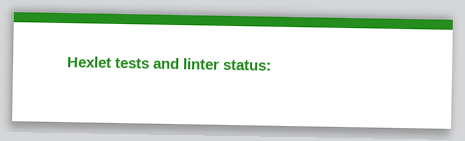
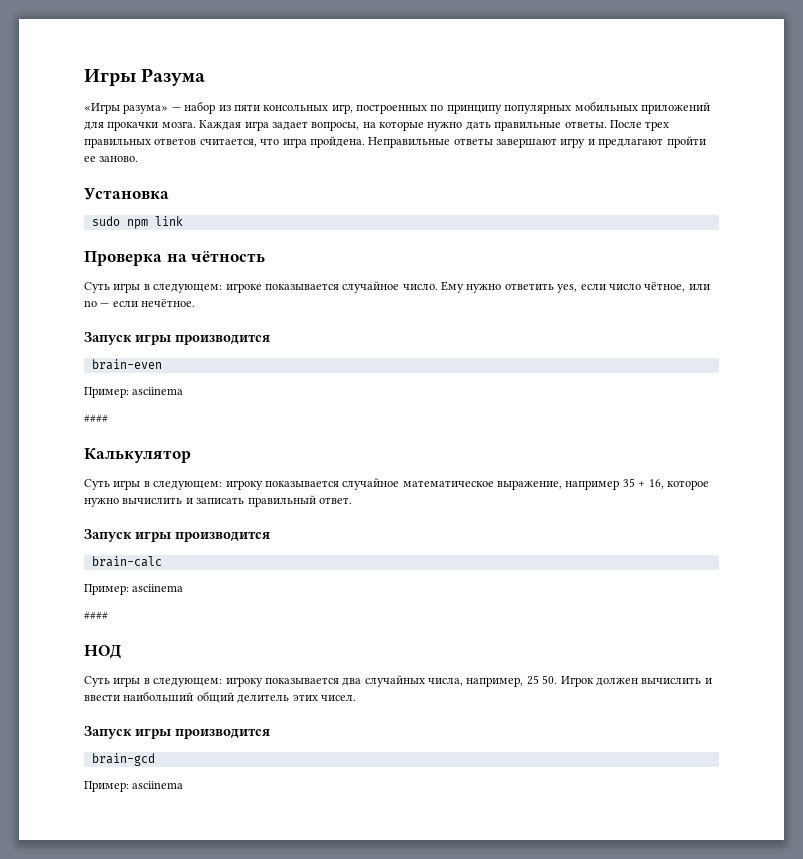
- Hexlet tests and linter status:
+ Игры Разума
+ «Игры разума» — набор из пяти консольных игр, построенных по принципу популярных мобильных приложений для прокачки мозга. Каждая игра задает вопросы, на которые нужно дать правильные ответы. После трех правильных ответов считается, что игра пройдена. Неправильные ответы завершают игру и предлагают пройти ее заново.
+ Установка
+ sudo npm link
+ Проверка на чётность
+ Суть игры в следующем: игрокe показывается случайное число. Ему нужно ответить yes, если число чётное, или no — если нечётное.
+ Запуск игры производится
+ brain-even
+ Пример: asciinema
+ ####
+ Калькулятор
+ Суть игры в следующем: игроку показывается случайное математическое выражение, например 35 + 16, которое нужно вычислить и записать правильный ответ.
+ Запуск игры производится
+ brain-calc
+ Пример: asciinema
+ ####
+ НОД
+ Суть игры в следующем: игроку показывается два случайных числа, например, 25 50. Игрок должен вычислить и ввести наибольший общий делитель этих чисел.
+ Запуск игры производится
+ brain-gcd
+ Пример: asciinema

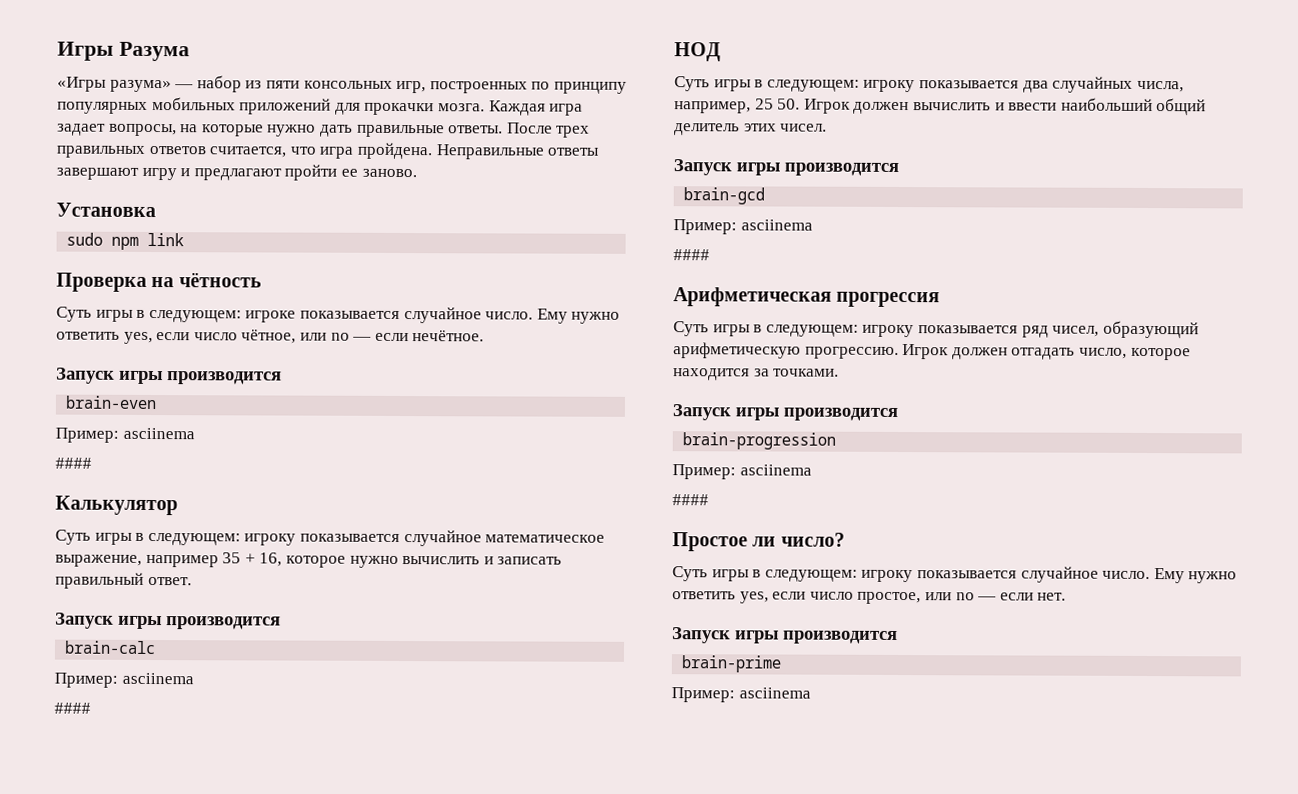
  brain-gcd
+ Пример: asciinema
+ ####
+ Арифметическая прогрессия
+ Суть игры в следующем: игроку показывается ряд чисел, образующий арифметическую прогрессию. Игрок должен отгадать число, которое находится за точками.
+ Запуск игры производится
+ brain-progression
+ Пример: asciinema
+ ####
+ Простое ли число?
+ Суть игры в следующем: игроку показывается случайное число. Ему нужно ответить yes, если число простое, или no — если нет.
+ Запуск игры производится
+ brain-prime

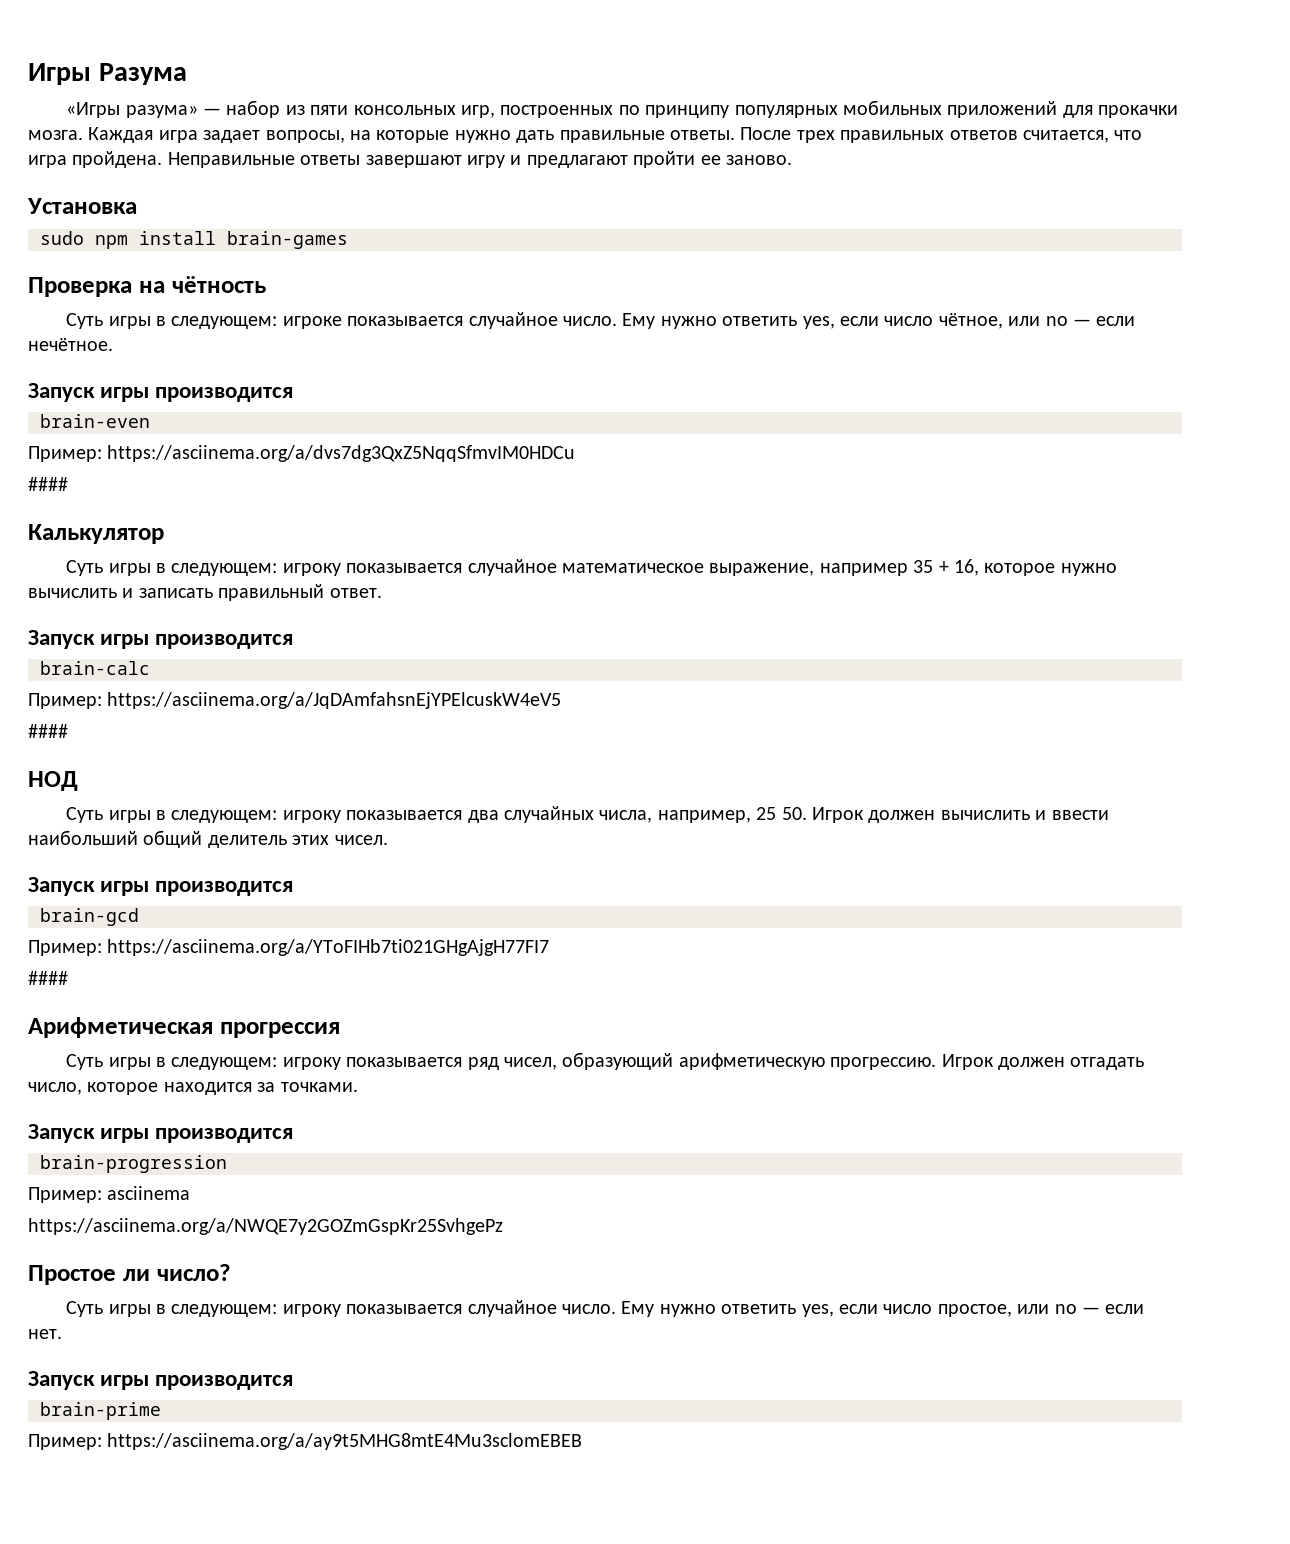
- sudo npm link
+ sudo npm install brain-games
  brain-even
- Пример: asciinema
+ Пример: https://asciinema.org/a/dvs7dg3QxZ5NqqSfmvIM0HDCu
  brain-calc
- Пример: asciinema
+ Пример: https://asciinema.org/a/JqDAmfahsnEjYPElcuskW4eV5
  brain-gcd
- Пример: asciinema
+ Пример: https://asciinema.org/a/YToFIHb7ti021GHgAjgH77FI7
  brain-progression
  Пример: asciinema
- ####
+ https://asciinema.org/a/NWQE7y2GOZmGspKr25SvhgePz
  brain-prime
- Пример: asciinema
+ Пример: https://asciinema.org/a/ay9t5MHG8mtE4Mu3sclomEBEB

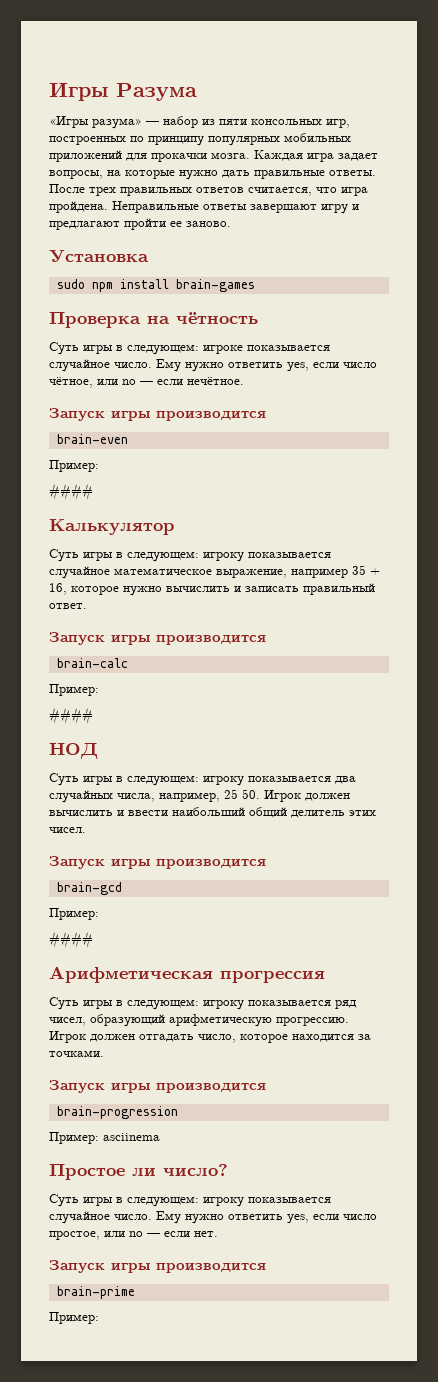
  brain-even
- Пример: https://asciinema.org/a/dvs7dg3QxZ5NqqSfmvIM0HDCu
+ Пример:
  brain-calc
- Пример: https://asciinema.org/a/JqDAmfahsnEjYPElcuskW4eV5
+ Пример:
  brain-gcd
- Пример: https://asciinema.org/a/YToFIHb7ti021GHgAjgH77FI7
+ Пример:
- https://asciinema.org/a/NWQE7y2GOZmGspKr25SvhgePz
  brain-prime
- Пример: https://asciinema.org/a/ay9t5MHG8mtE4Mu3sclomEBEB
+ Пример:

